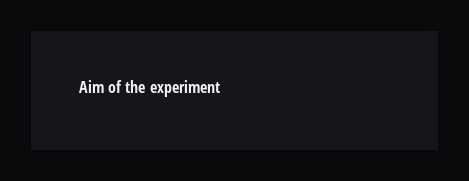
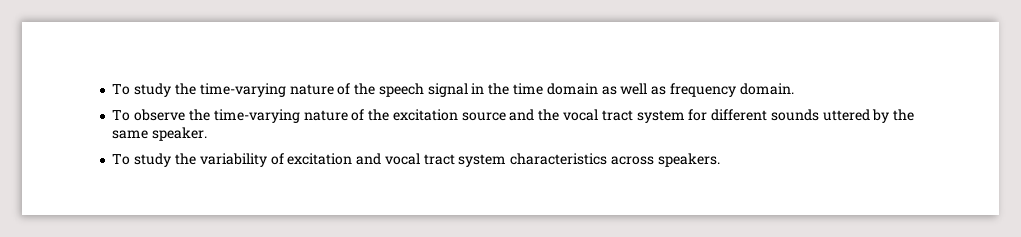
- Aim of the experiment
+ To study the time-varying nature of the speech signal in the time domain as well as frequency domain.
+ To observe the time-varying nature of the excitation source and the vocal tract system for different sounds uttered by the same speaker.
+ To study the variability of excitation and vocal tract system characteristics across speakers.

